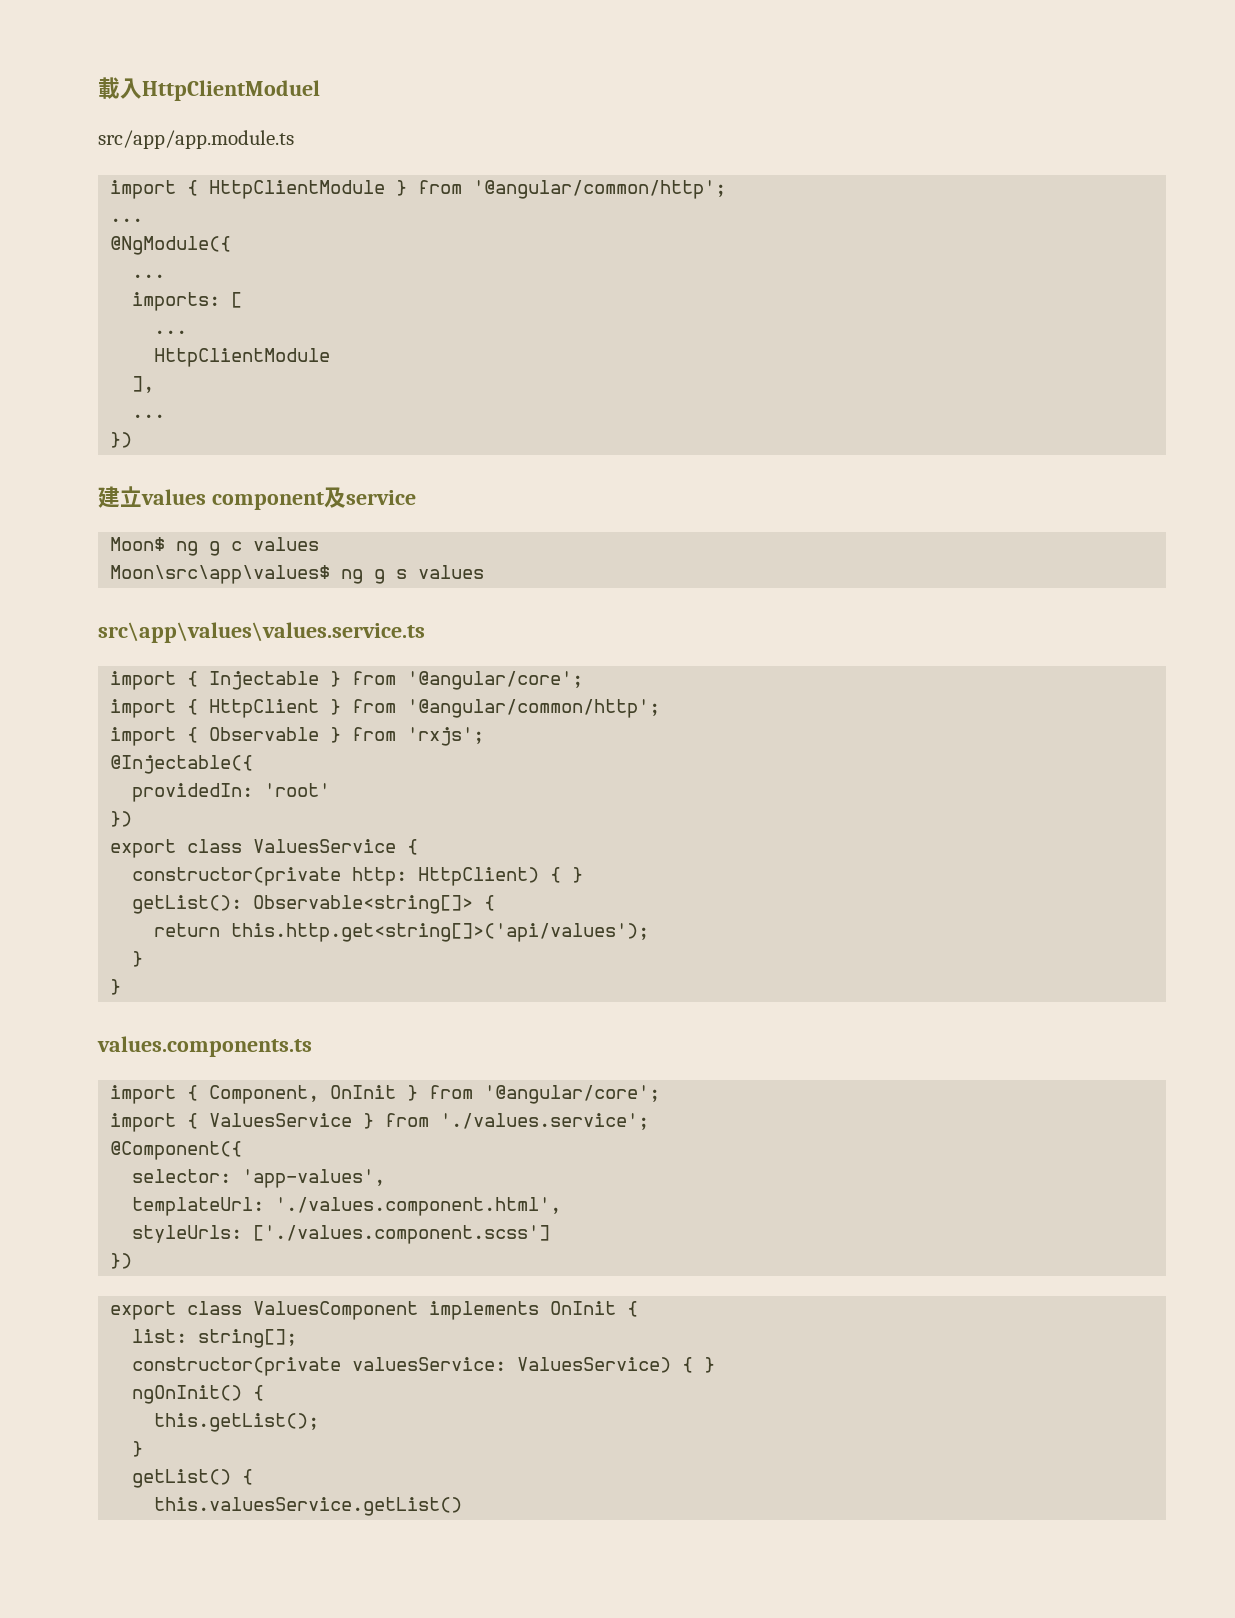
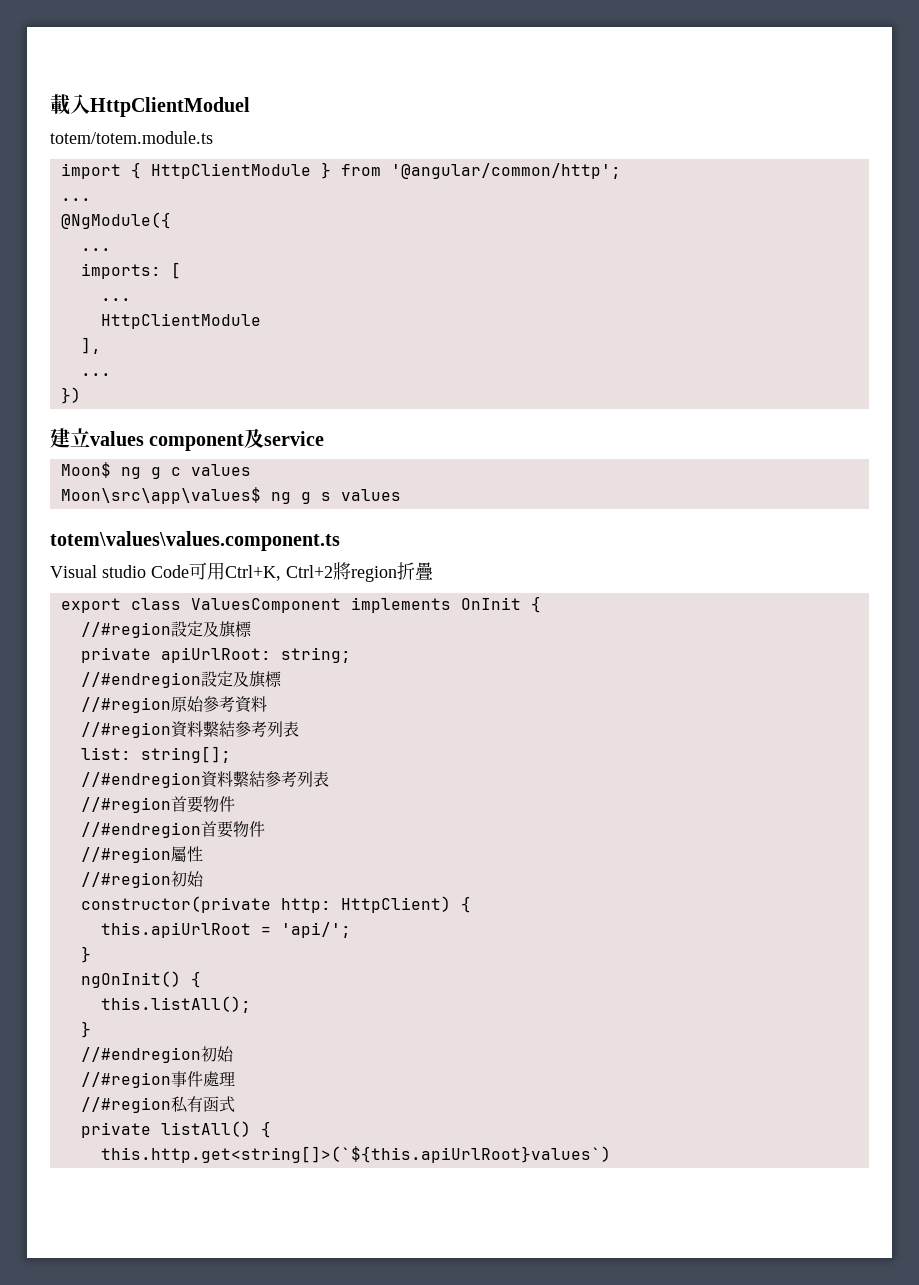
- src/app/app.module.ts
+ totem/totem.module.ts
- src\app\values\values.service.ts
- import { Injectable } from '@angular/core';
- import { HttpClient } from '@angular/common/http';
- import { Observable } from 'rxjs';
- @Injectable({
- providedIn: 'root'
- })
- export class ValuesService {
- constructor(private http: HttpClient) { }
- getList(): Observable<string[]> {
- return this.http.get<string[]>('api/values');
- }
- }
- values.components.ts
- import { Component, OnInit } from '@angular/core';
- import { ValuesService } from './values.service';
- @Component({
- selector: 'app-values',
- templateUrl: './values.component.html',
- styleUrls: ['./values.component.scss']
- })
+ totem\values\values.component.ts
+ Visual studio Code可用Ctrl+K, Ctrl+2將region折疊
+ //#region設定及旗標
+ private apiUrlRoot: string;
+ //#endregion設定及旗標
+ //#region原始參考資料
+ //#region資料繫結參考列表
  list: string[];
- constructor(private valuesService: ValuesService) { }
+ //#endregion資料繫結參考列表
+ //#region首要物件
+ //#endregion首要物件
+ //#region屬性
+ //#region初始
+ constructor(private http: HttpClient) {
+ this.apiUrlRoot = 'api/';
+ }
- this.getList();
+ this.listAll();
  }
- getList() {
- this.valuesService.getList()
+ //#endregion初始
+ //#region事件處理
+ //#region私有函式
+ private listAll() {
+ this.http.get<string[]>(`${this.apiUrlRoot}values`)

